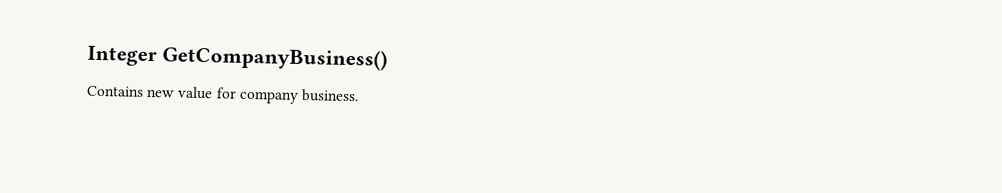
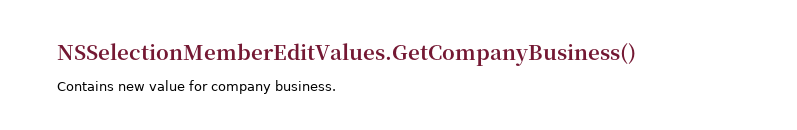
- Integer GetCompanyBusiness()
+ NSSelectionMemberEditValues.GetCompanyBusiness()

